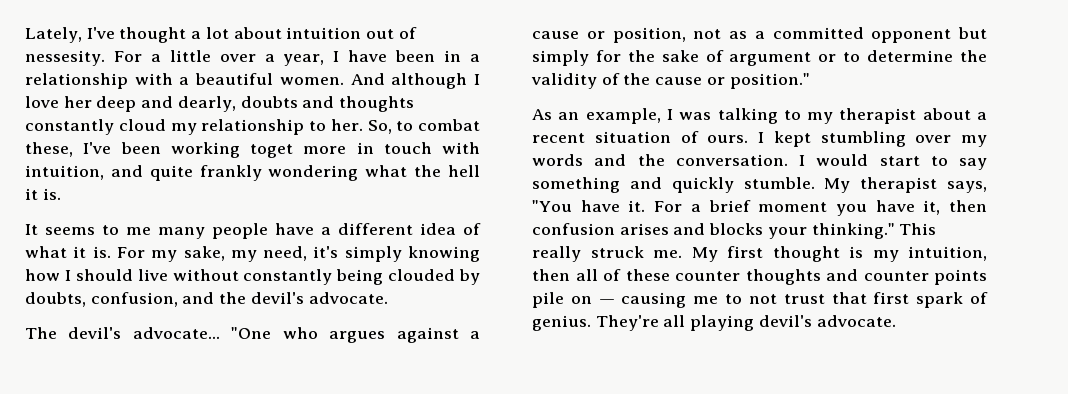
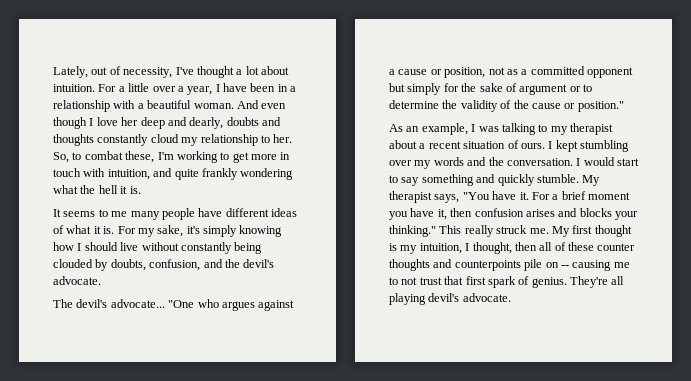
- Lately, I've thought a lot about intuition out of nessesity.
+ Lately, out of necessity, I've thought a lot about intuition.
- For a little over a year, I have been in a relationship with a beautiful women. And although I love her deep and dearly, doubts and thoughts constantly cloud my relationship to her.
+ For a little over a year, I have been in a relationship with a beautiful woman. And even though I love her deep and dearly, doubts and thoughts constantly cloud my relationship to her.
- So, to combat these, I've been working toget more in touch with intuition, and quite frankly wondering what the hell it is.
+ So, to combat these, I'm working to get more in touch with intuition, and quite frankly wondering what the hell it is.
- It seems to me many people have a different idea of what it is.
+ It seems to me many people have different ideas of what it is.
- For my sake, my need, it's simply knowing how I should live without constantly being clouded by doubts, confusion, and the devil's advocate.
+ For my sake, it's simply knowing how I should live without constantly being clouded by doubts, confusion, and the devil's advocate.
- My first thought is my intuition, then all of these counter thoughts and counter points pile on — causing me to not trust that first spark of genius.
+ My first thought is my intuition, I thought, then all of these counter thoughts and counterpoints pile on -- causing me to not trust that first spark of genius.

